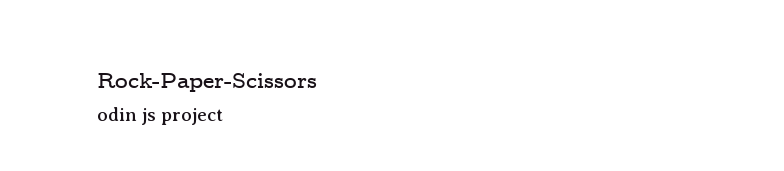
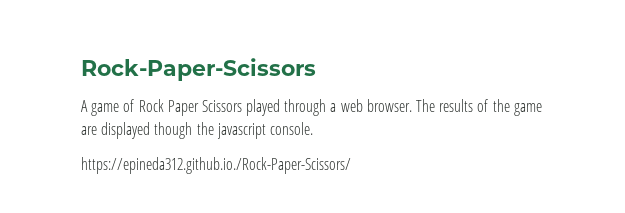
- odin js project
+ A game of Rock Paper Scissors played through a web browser. The results of the game are displayed though the javascript console.
+ https://epineda312.github.io./Rock-Paper-Scissors/

